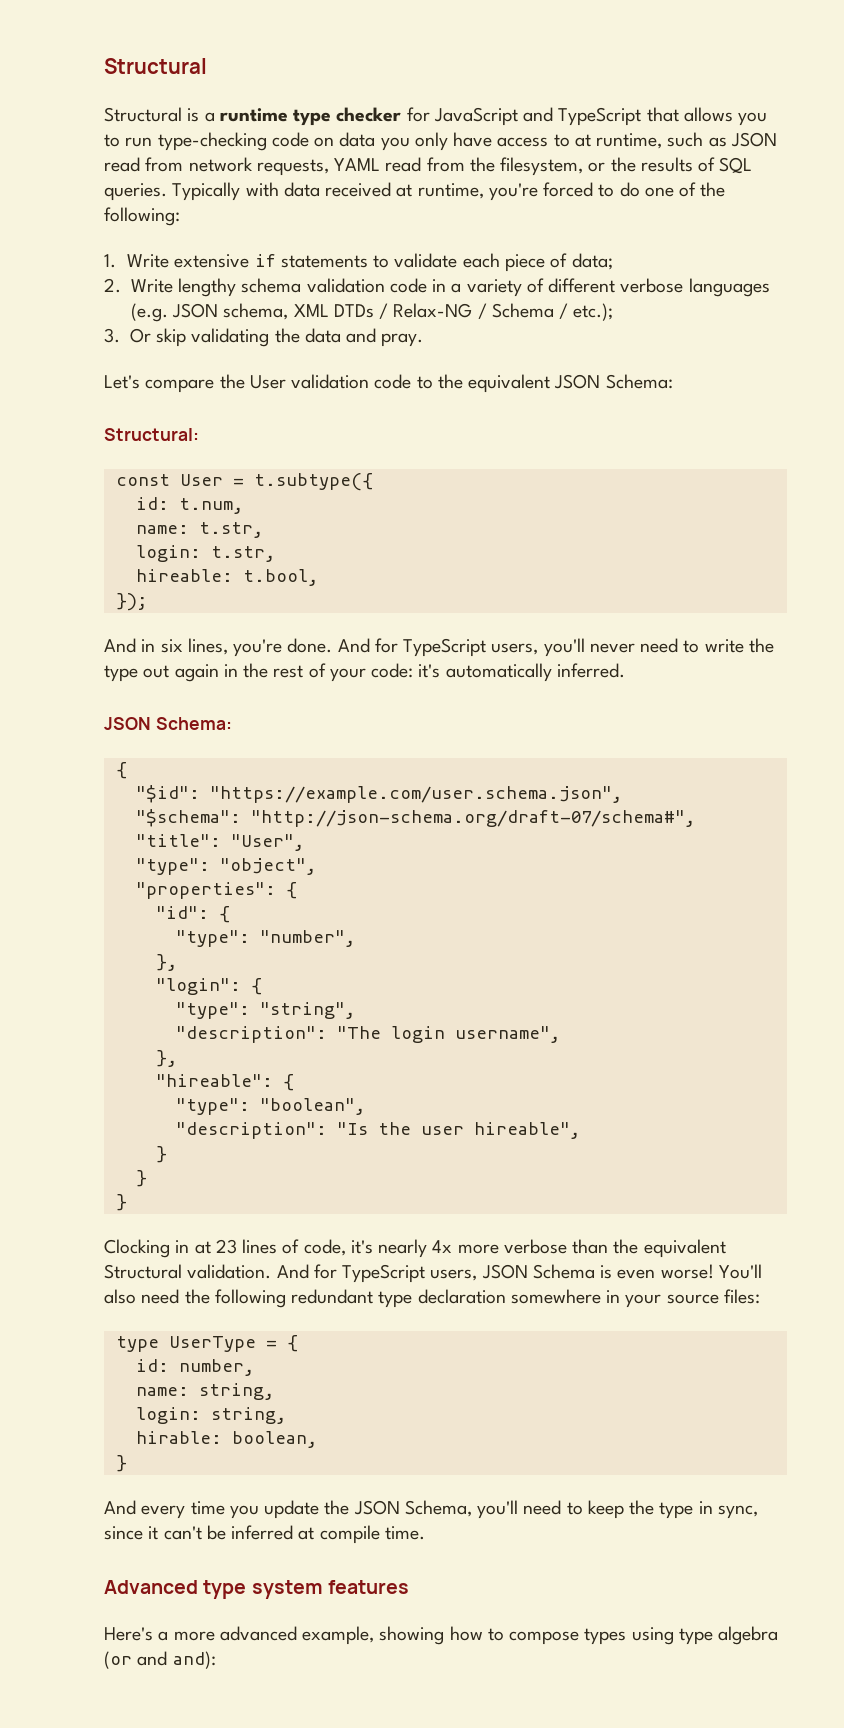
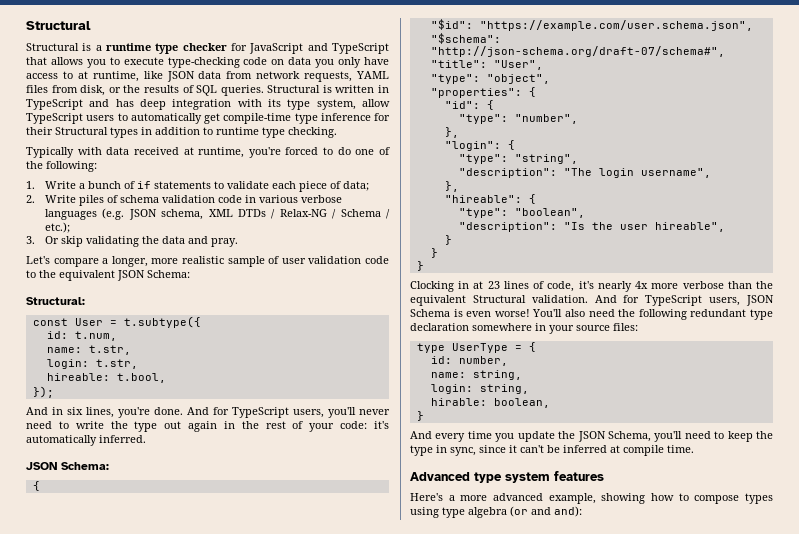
- Structural is a runtime type checker for JavaScript and TypeScript that allows you to run type-checking code on data you only have access to at runtime, such as JSON read from network requests, YAML read from the filesystem, or the results of SQL queries. Typically with data received at runtime, you're forced to do one of the following:
+ Structural is a runtime type checker for JavaScript and TypeScript that allows you to execute type-checking code on data you only have access to at runtime, like JSON data from network requests, YAML files from disk, or the results of SQL queries. Structural is written in TypeScript and has deep integration with its type system, allow TypeScript users to automatically get compile-time type inference for their Structural types in addition to runtime type checking.
+ Typically with data received at runtime, you're forced to do one of the following:
- 1. Write extensive if statements to validate each piece of data;
+ 1. Write a bunch of if statements to validate each piece of data;
- 2. Write lengthy schema validation code in a variety of different verbose languages (e.g. JSON schema, XML DTDs / Relax-NG / Schema / etc.);
+ 2. Write piles of schema validation code in various verbose languages (e.g. JSON schema, XML DTDs / Relax-NG / Schema / etc.);
- Let's compare the User validation code to the equivalent JSON Schema:
+ Let's compare a longer, more realistic sample of user validation code to the equivalent JSON Schema:

